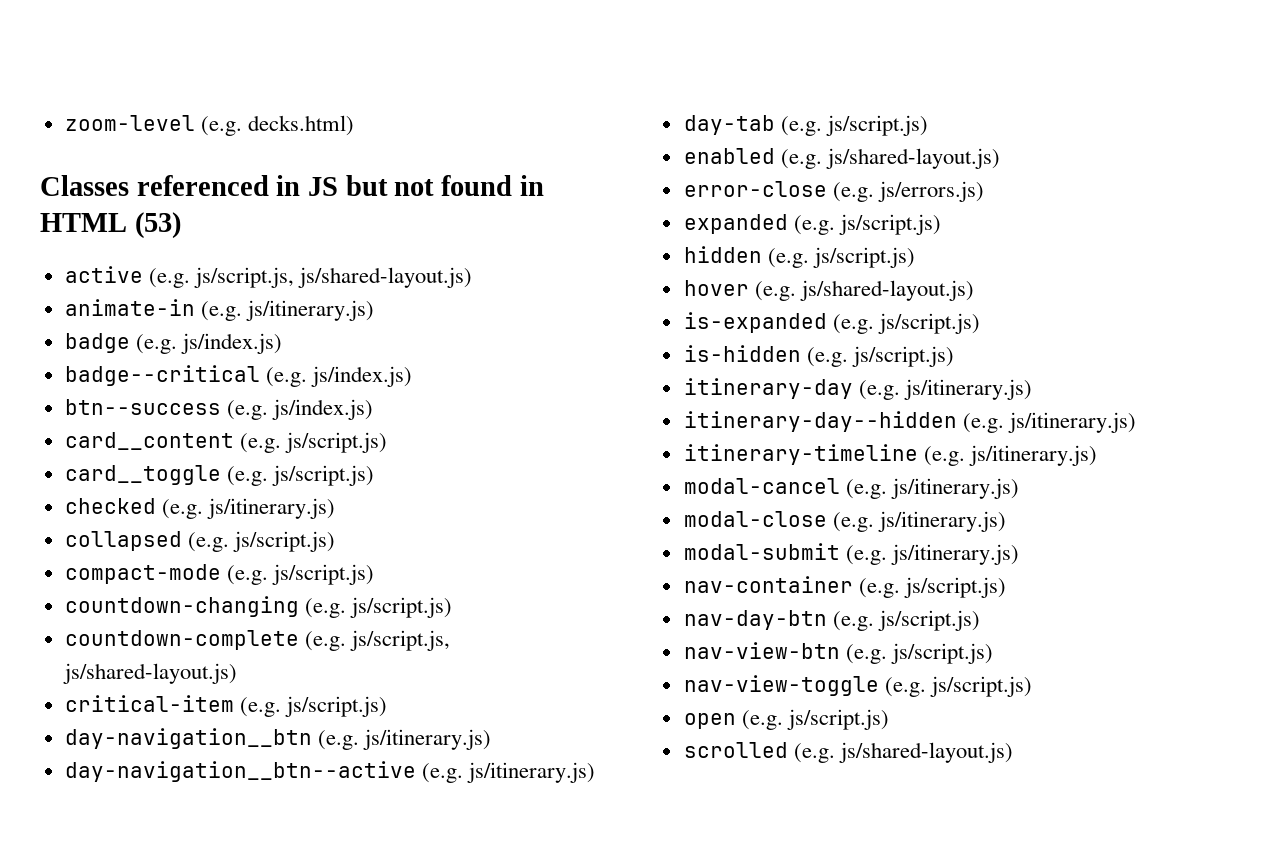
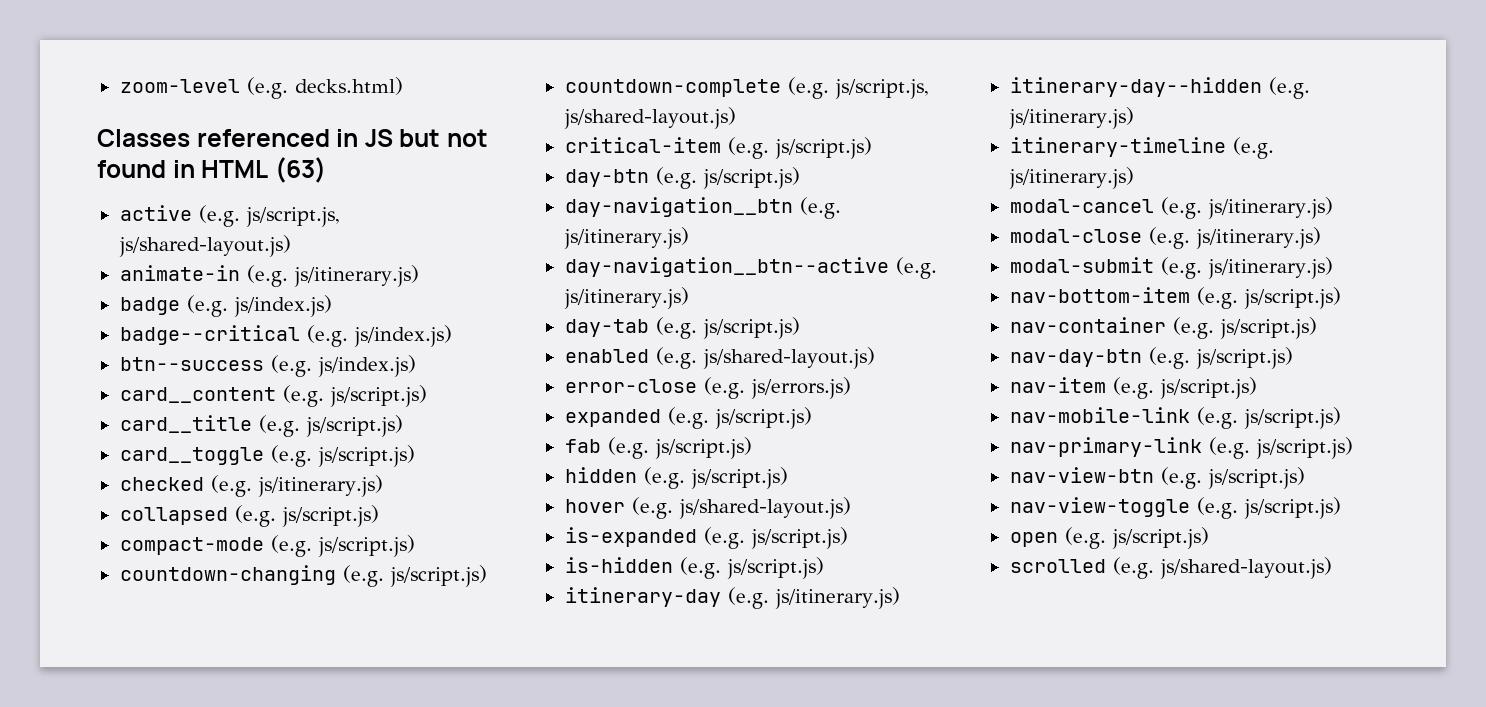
- Classes referenced in JS but not found in HTML (53)
+ Classes referenced in JS but not found in HTML (63)
+ card__title (e.g. js/script.js)
+ day-btn (e.g. js/script.js)
+ fab (e.g. js/script.js)
+ nav-bottom-item (e.g. js/script.js)
+ nav-item (e.g. js/script.js)
+ nav-mobile-link (e.g. js/script.js)
+ nav-primary-link (e.g. js/script.js)

